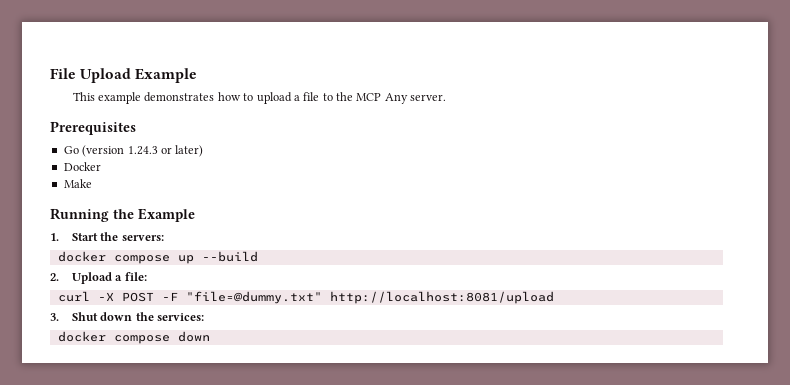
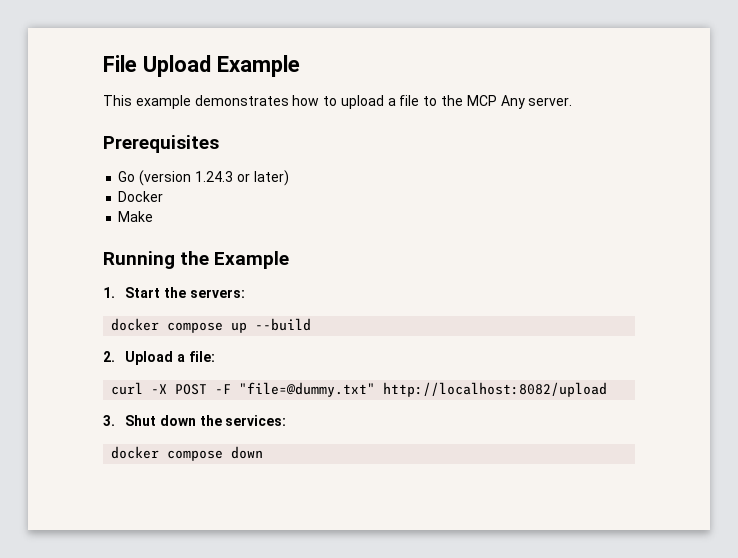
- curl -X POST -F "file=@dummy.txt" http://localhost:8081/upload
+ curl -X POST -F "file=@dummy.txt" http://localhost:8082/upload

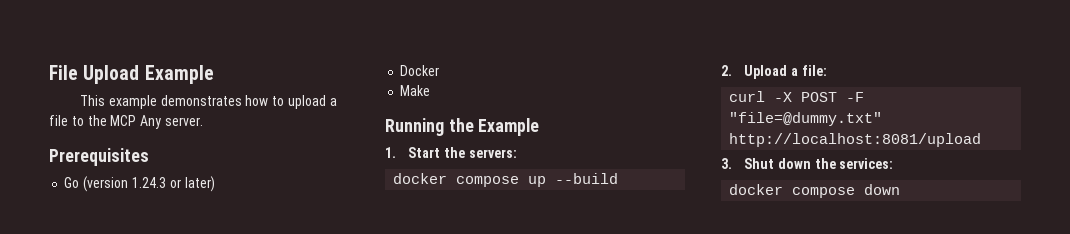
- curl -X POST -F "file=@dummy.txt" http://localhost:8082/upload
+ curl -X POST -F "file=@dummy.txt" http://localhost:8081/upload

